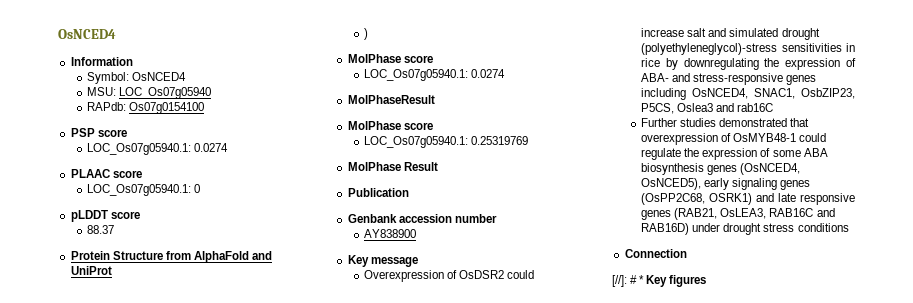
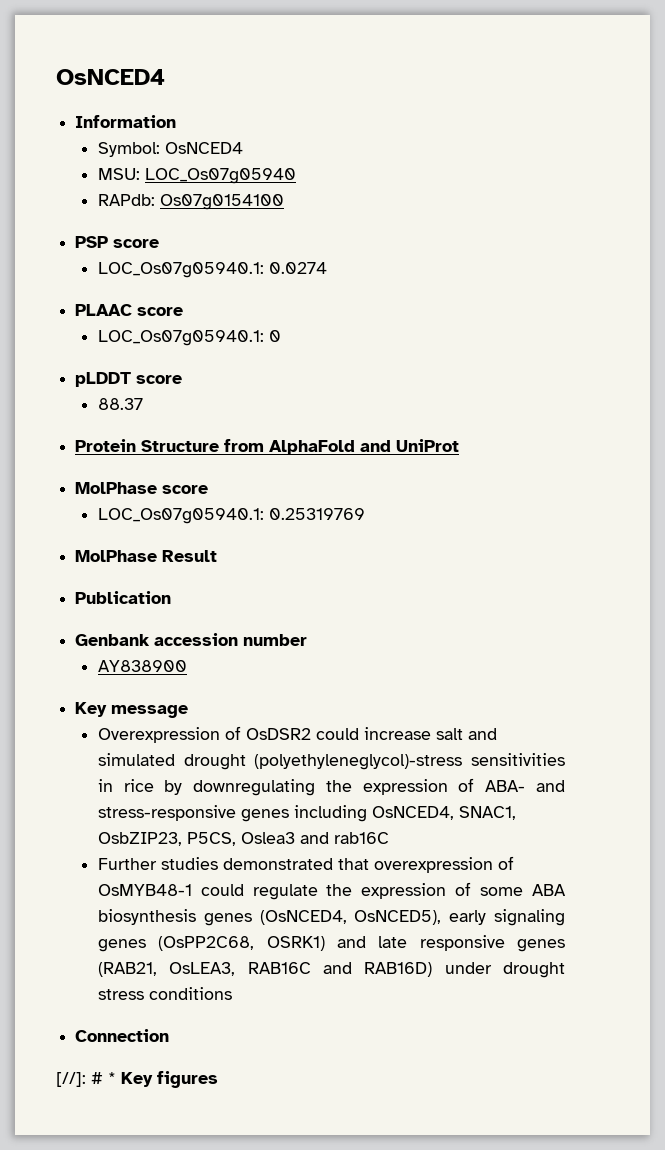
- )
- MolPhase score
- LOC_Os07g05940.1: 0.0274
- MolPhaseResult

